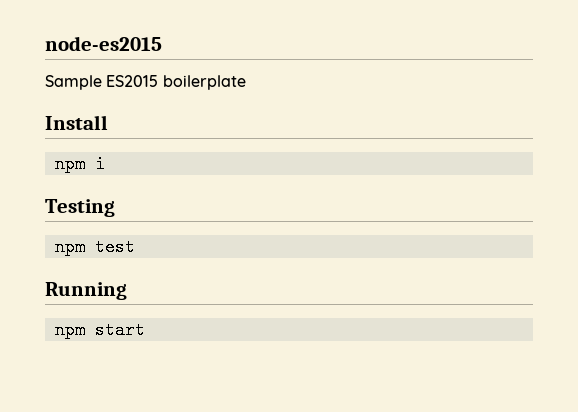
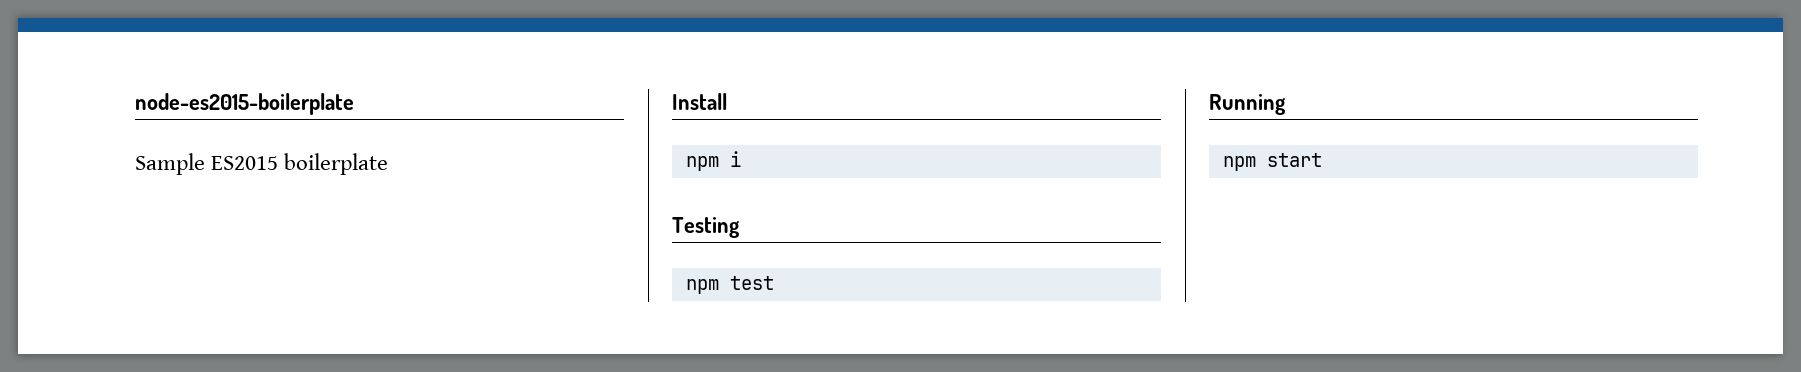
- node-es2015
+ node-es2015-boilerplate

